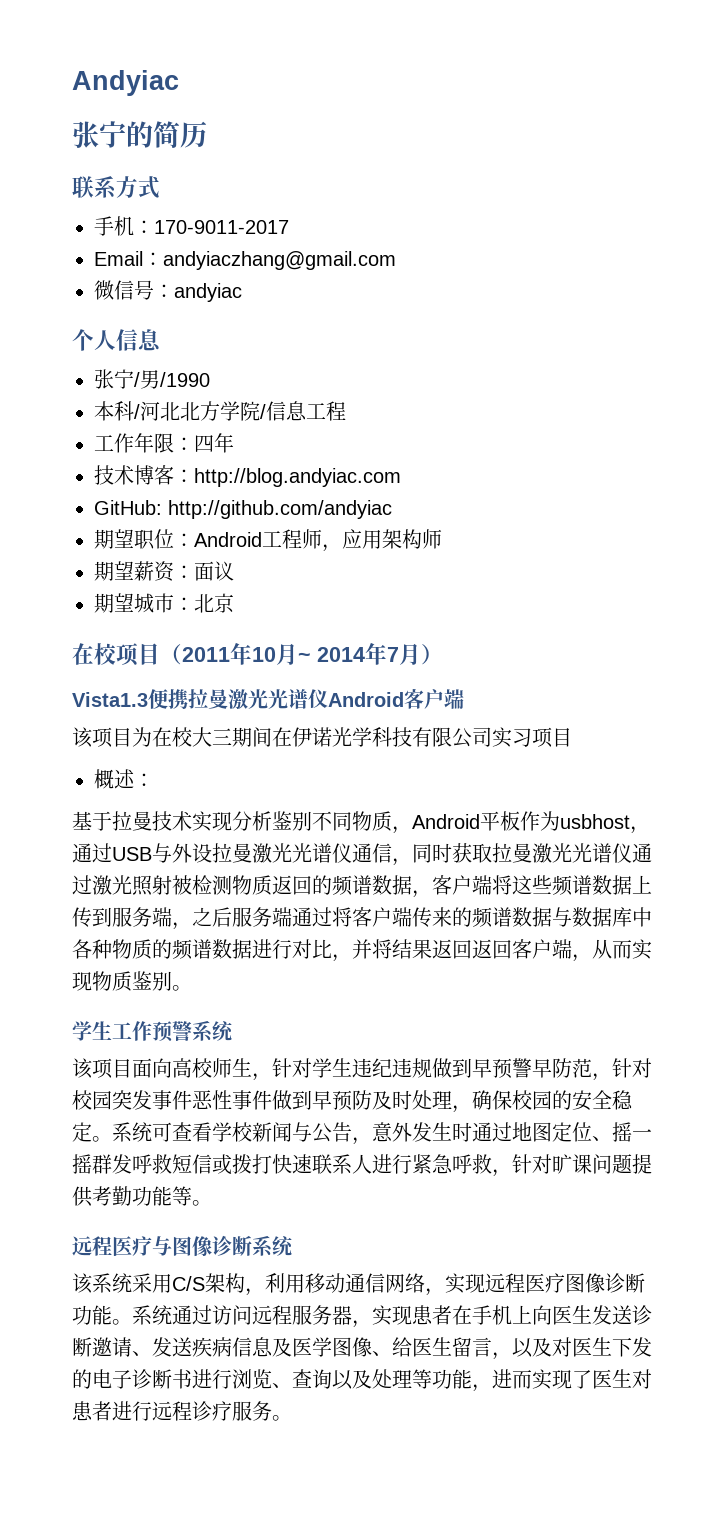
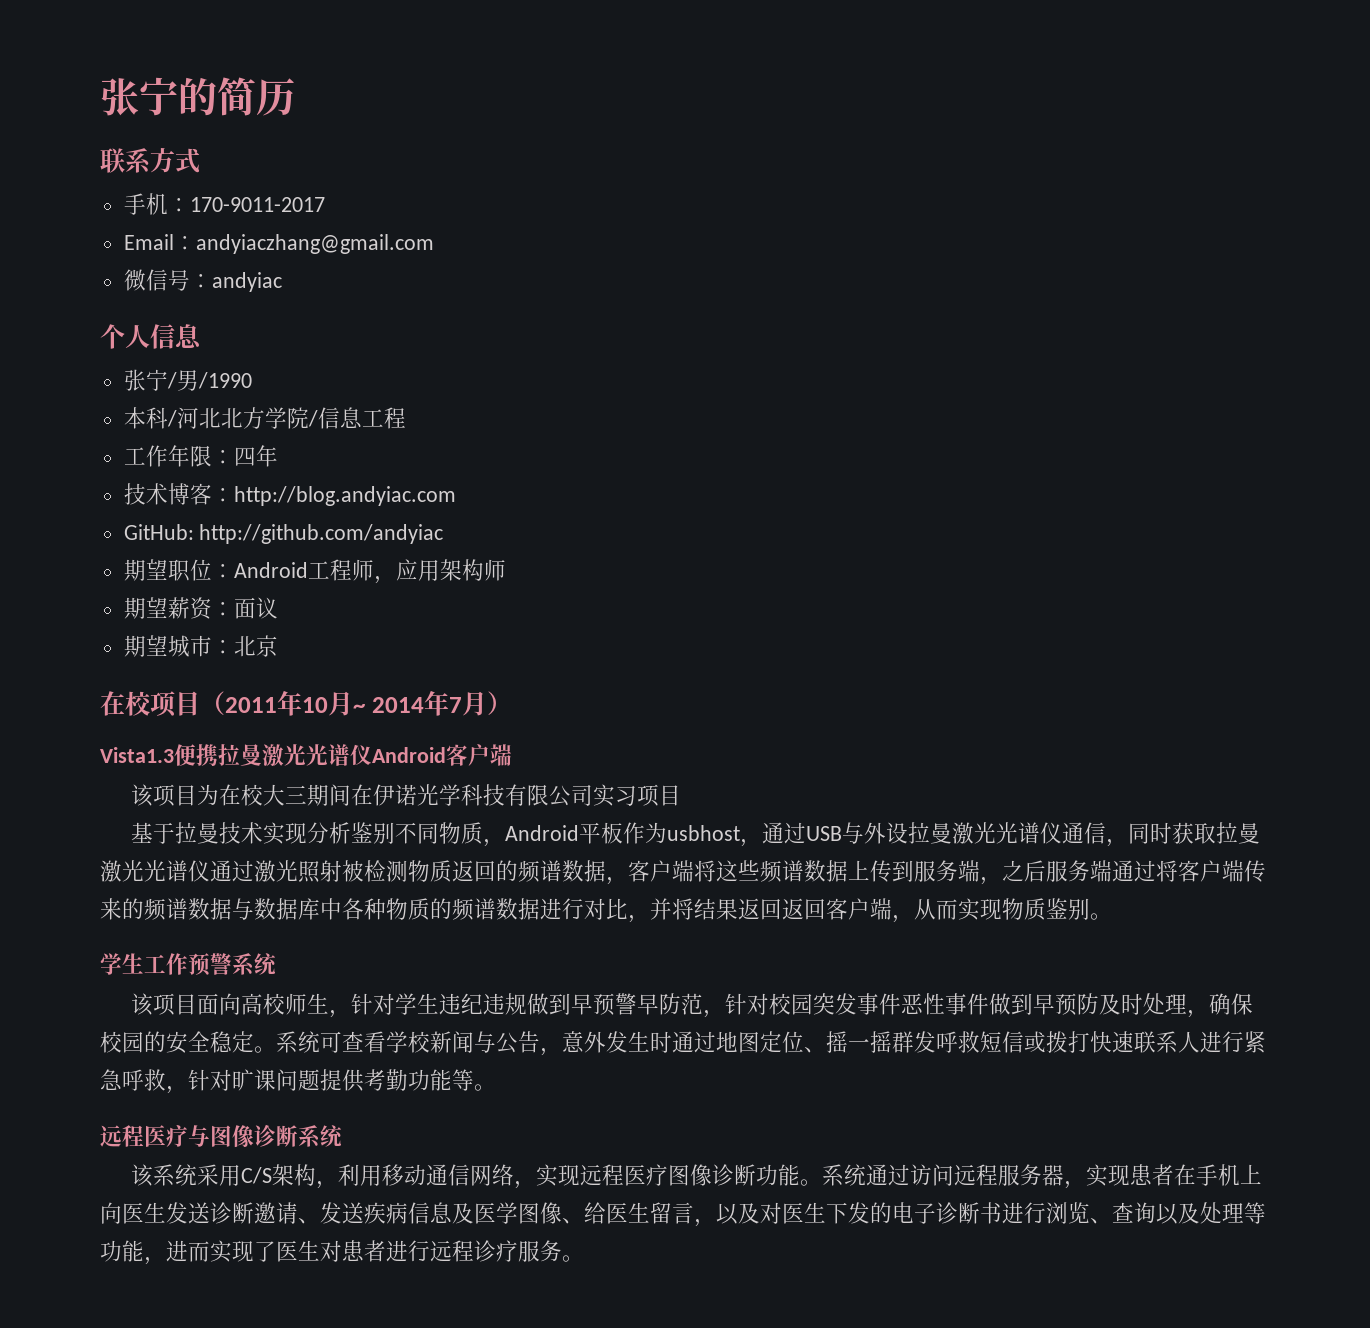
- Andyiac
- 概述：

